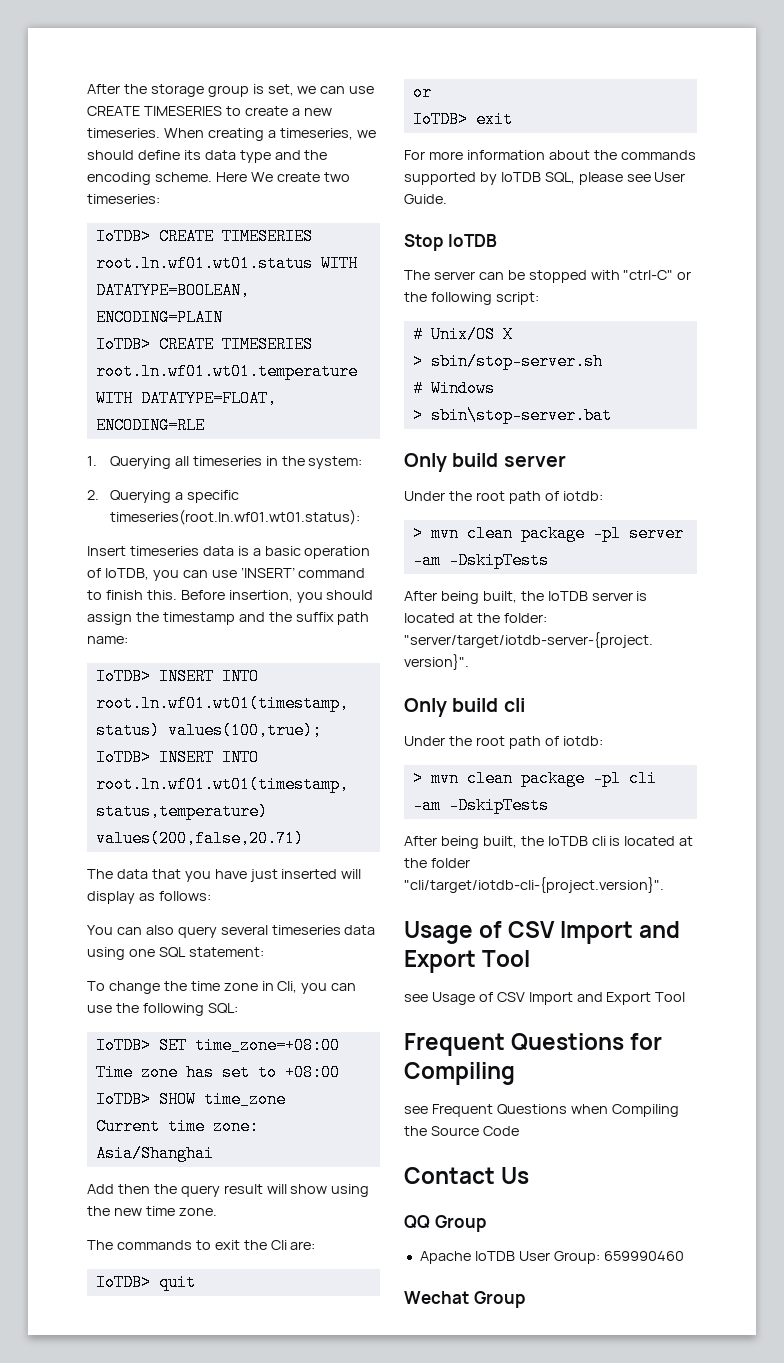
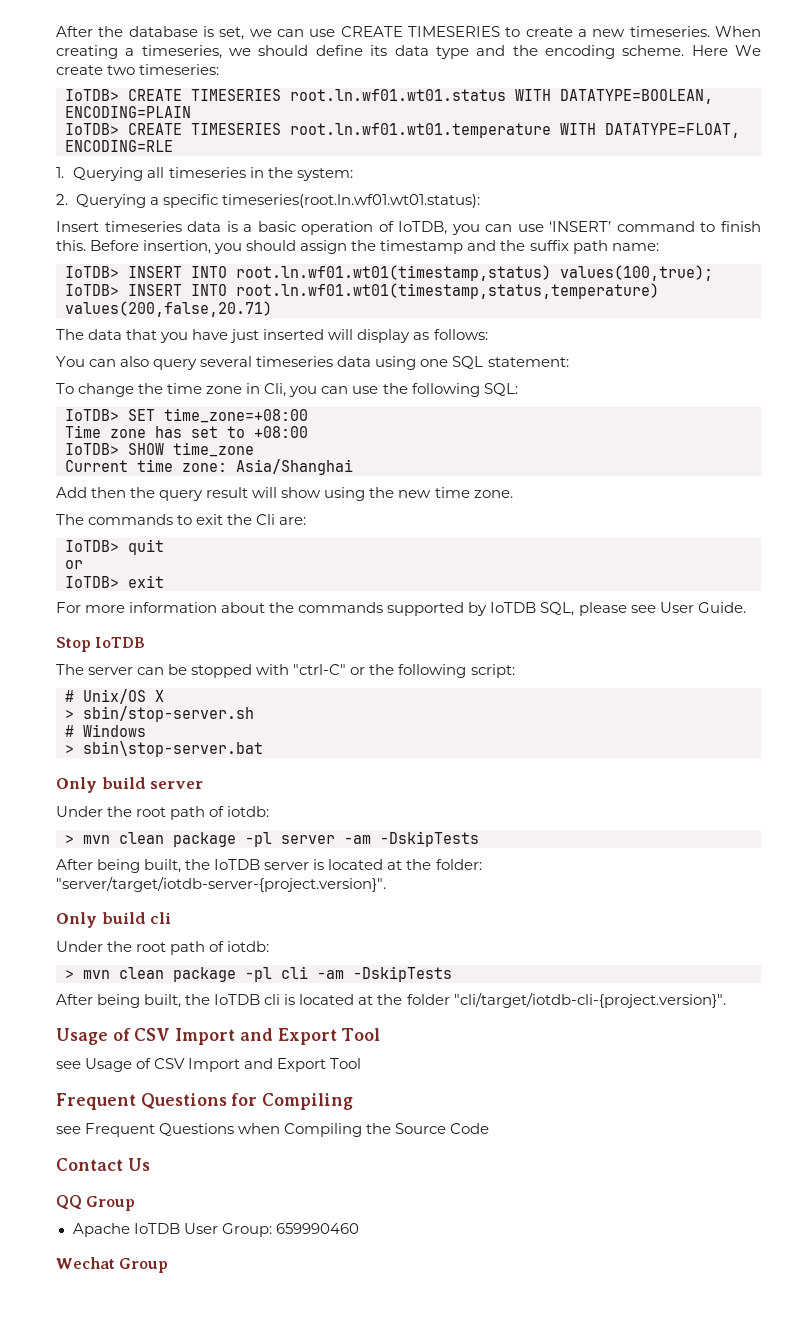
- After the storage group is set, we can use CREATE TIMESERIES to create a new timeseries.
+ After the database is set, we can use CREATE TIMESERIES to create a new timeseries.

